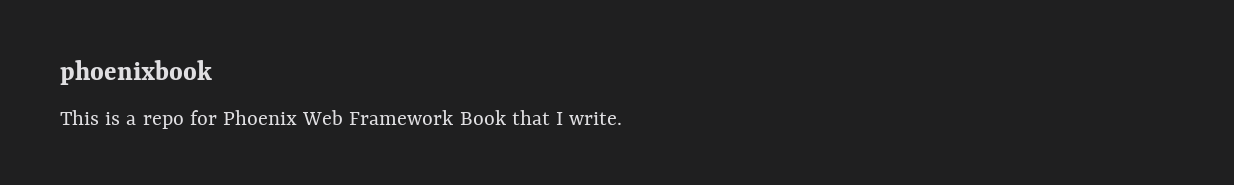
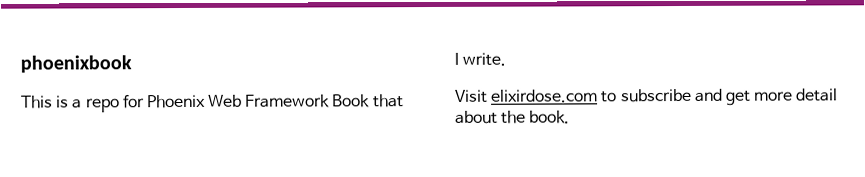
+ Visit elixirdose.com to subscribe and get more detail about the book.

